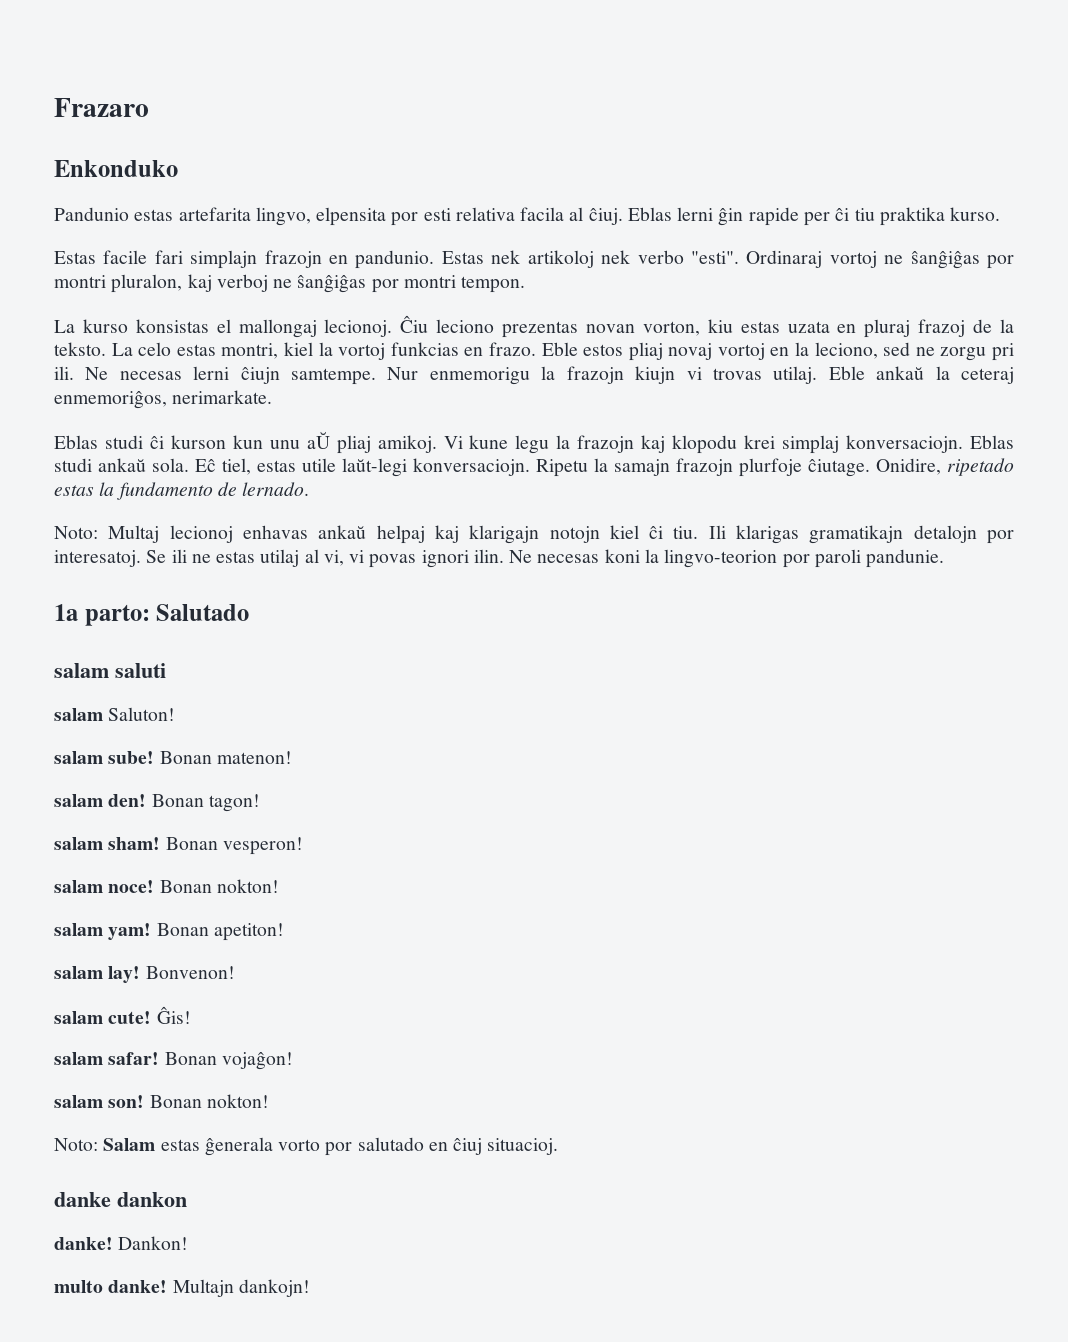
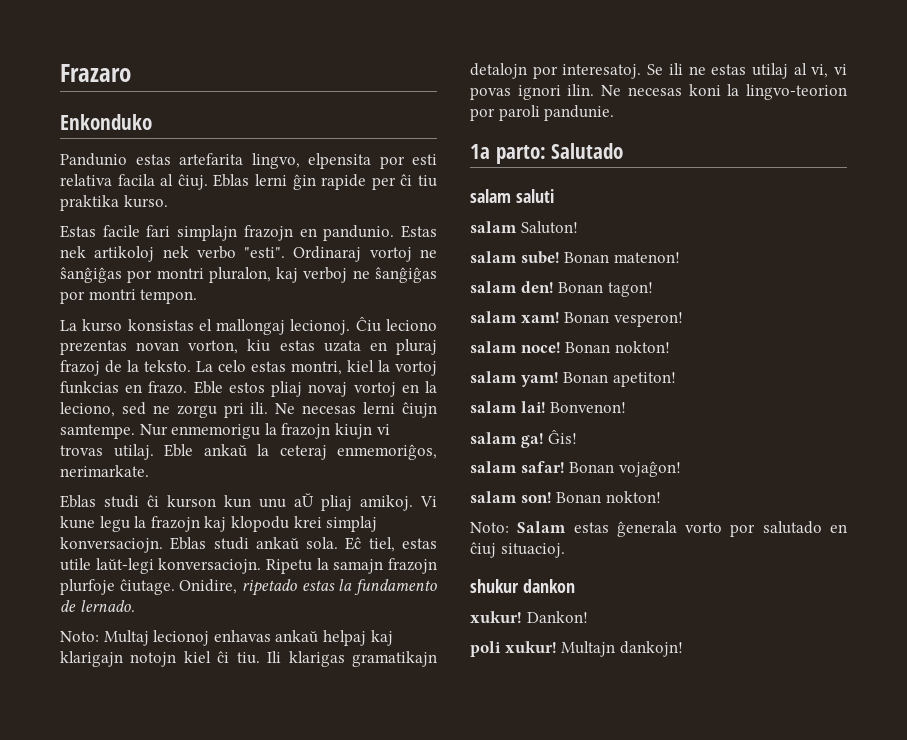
- salam sham!
+ salam xam!
- salam lay!
+ salam lai!
- salam cute!
+ salam ga!
- danke dankon
- danke!
+ shukur dankon
+ xukur!
- multo danke!
+ poli xukur!

